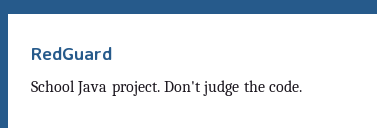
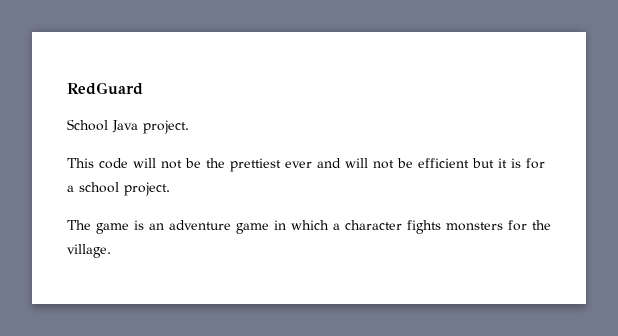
- School Java project. Don't judge the code.
+ School Java project.
+ This code will not be the prettiest ever and will not be efficient but it is for a school project.
+ The game is an adventure game in which a character fights monsters for the village.

